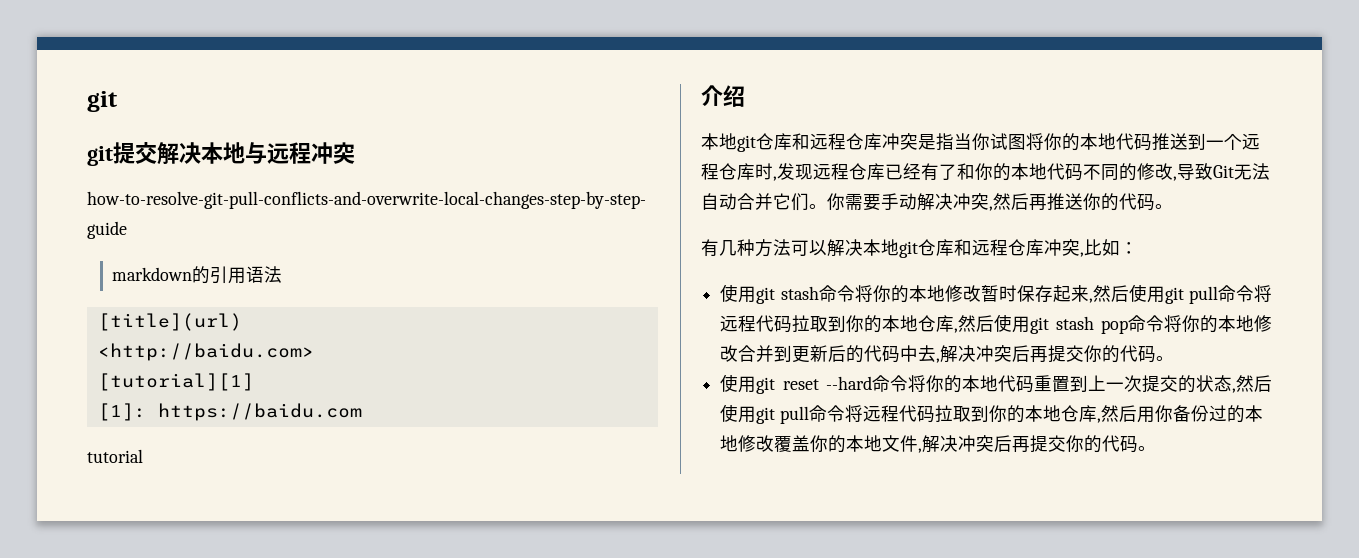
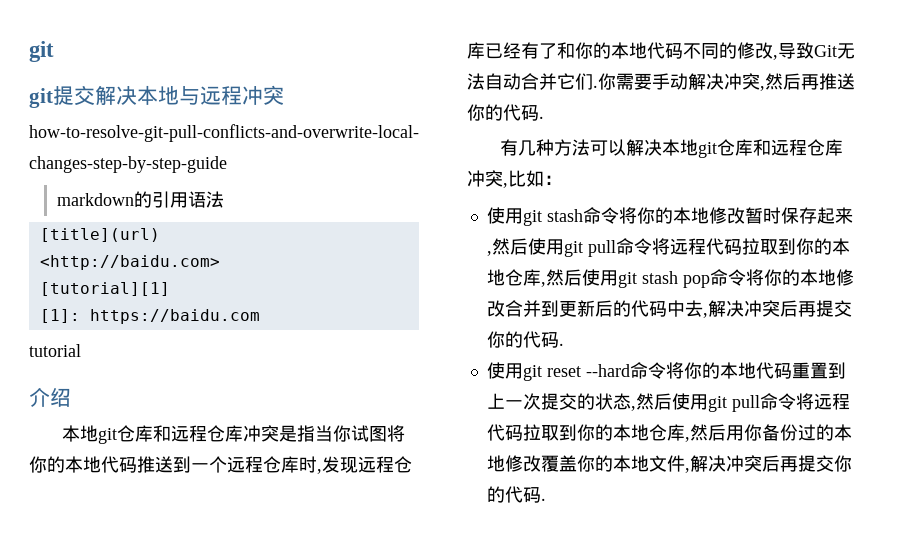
- 本地git仓库和远程仓库冲突是指当你试图将你的本地代码推送到一个远程仓库时,发现远程仓库已经有了和你的本地代码不同的修改,导致Git无法自动合并它们。
+ 本地git仓库和远程仓库冲突是指当你试图将你的本地代码推送到一个远程仓库时,发现远程仓库已经有了和你的本地代码不同的修改,导致Git无法自动合并它们.
- 你需要手动解决冲突,然后再推送你的代码。
+ 你需要手动解决冲突,然后再推送你的代码.
- 使用git stash命令将你的本地修改暂时保存起来,然后使用git pull命令将远程代码拉取到你的本地仓库,然后使用git stash pop命令将你的本地修改合并到更新后的代码中去,解决冲突后再提交你的代码。
+ 使用git stash命令将你的本地修改暂时保存起来,然后使用git pull命令将远程代码拉取到你的本地仓库,然后使用git stash pop命令将你的本地修改合并到更新后的代码中去,解决冲突后再提交你的代码.
- 使用git reset --hard命令将你的本地代码重置到上一次提交的状态,然后使用git pull命令将远程代码拉取到你的本地仓库,然后用你备份过的本地修改覆盖你的本地文件,解决冲突后再提交你的代码。
+ 使用git reset --hard命令将你的本地代码重置到上一次提交的状态,然后使用git pull命令将远程代码拉取到你的本地仓库,然后用你备份过的本地修改覆盖你的本地文件,解决冲突后再提交你的代码.

